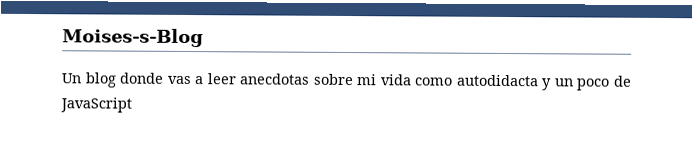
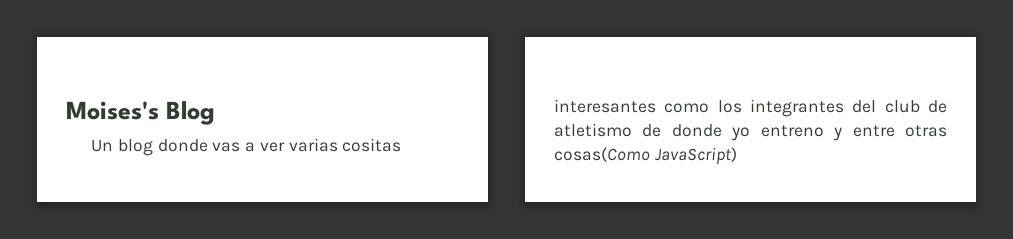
- Moises-s-Blog
+ Moises's Blog
- Un blog donde vas a leer anecdotas sobre mi vida como autodidacta y un poco de JavaScript
+ Un blog donde vas a ver varias cositas interesantes como los integrantes del club de atletismo de donde yo entreno y entre otras cosas(Como JavaScript)

